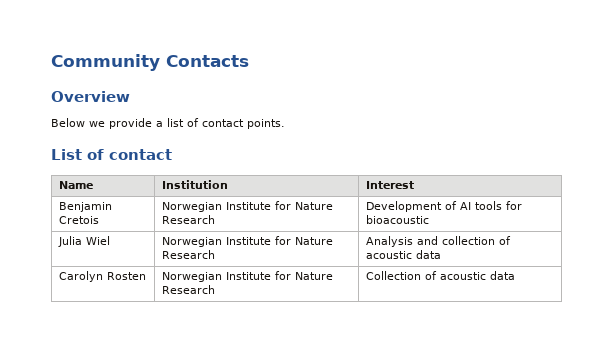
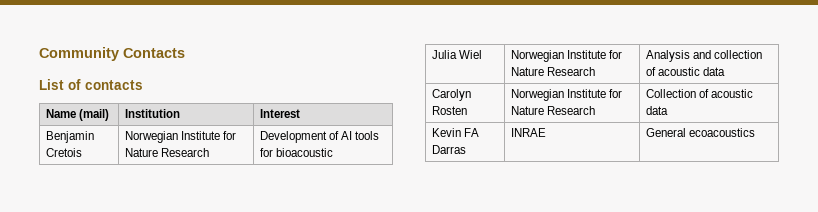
- Overview
- Below we provide a list of contact points.
- List of contact
+ List of contacts
- Name | Institution | Interest
+ Name (mail) | Institution | Interest
+ Kevin FA Darras | INRAE | General ecoacoustics

